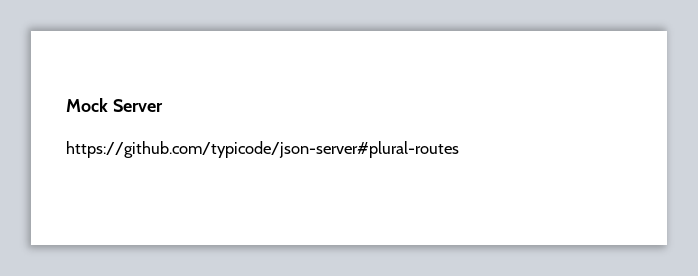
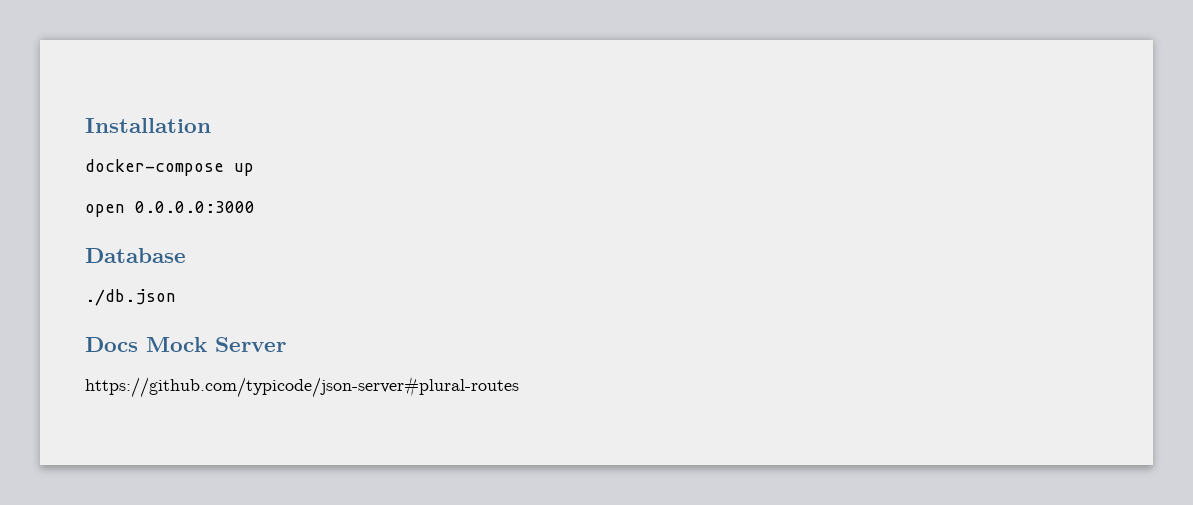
- Mock Server
+ Installation
+ docker-compose up
+ open 0.0.0.0:3000
+ Database
+ ./db.json
+ Docs Mock Server

